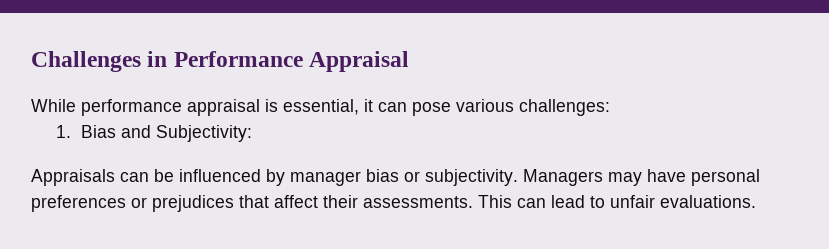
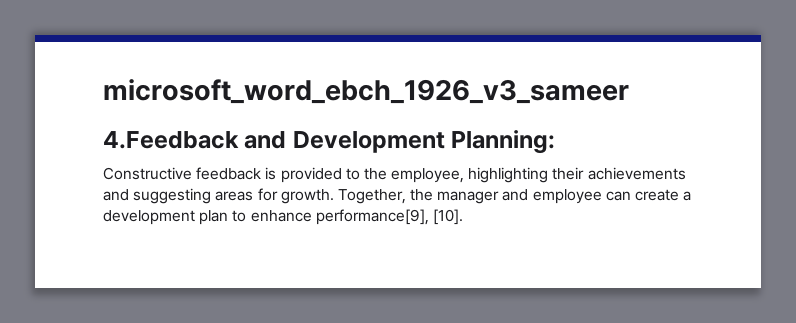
- Challenges in Performance Appraisal
- While performance appraisal is essential, it can pose various challenges:
- 1. Bias and Subjectivity:
- Appraisals can be influenced by manager bias or subjectivity. Managers may have personal preferences or prejudices that affect their assessments. This can lead to unfair evaluations.
+ microsoft_word_ebch_1926_v3_sameer
+ 4.Feedback and Development Planning:
+ Constructive feedback is provided to the employee, highlighting their achievements and suggesting areas for growth. Together, the manager and employee can create a development plan to enhance performance[9], [10].

